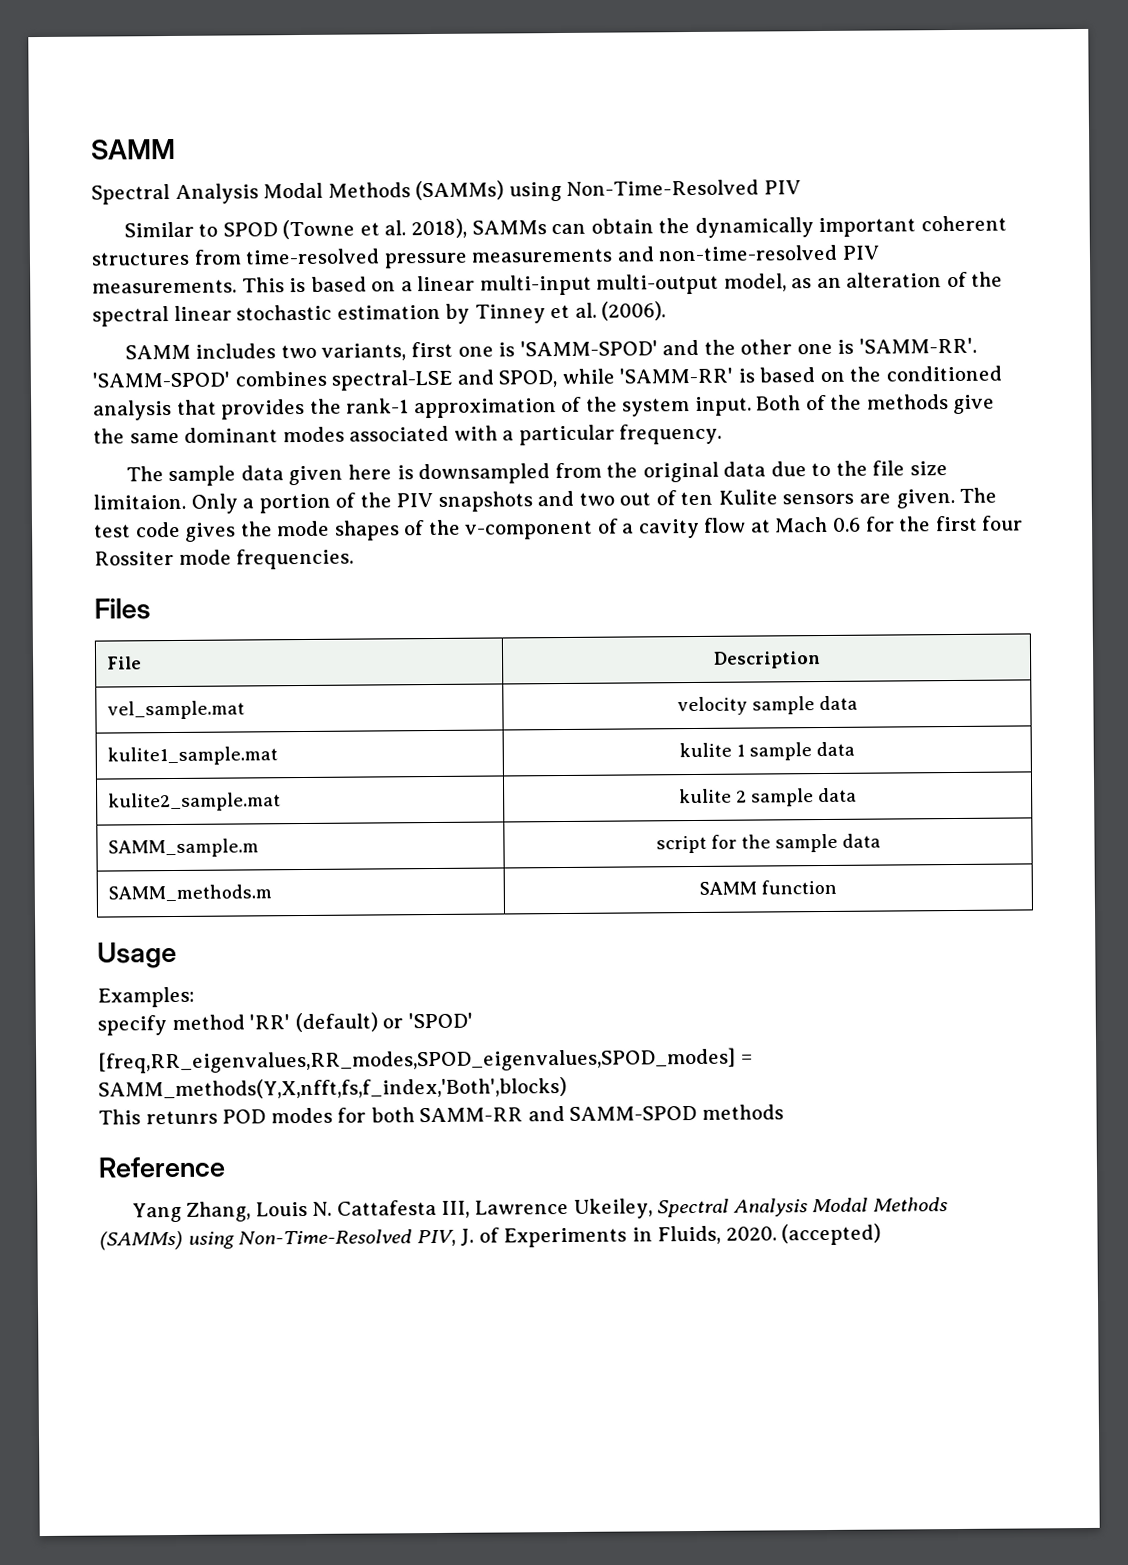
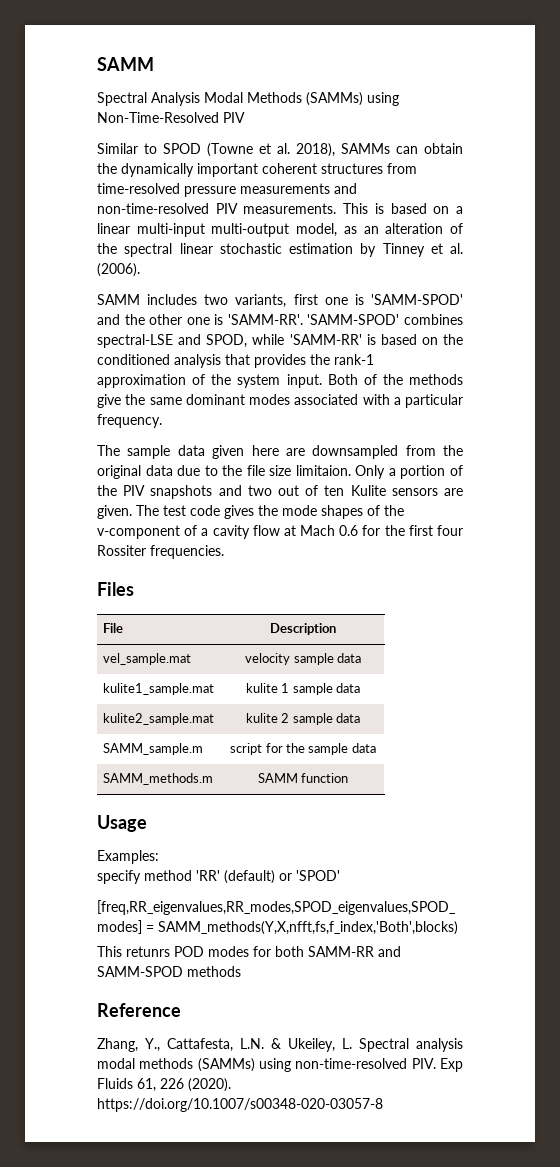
- The sample data given here is downsampled from the original data due to the file size limitaion.
+ The sample data given here are downsampled from the original data due to the file size limitaion.
- The test code gives the mode shapes of the v-component of a cavity flow at Mach 0.6 for the first four Rossiter mode frequencies.
+ The test code gives the mode shapes of the v-component of a cavity flow at Mach 0.6 for the first four Rossiter frequencies.
- Yang Zhang, Louis N. Cattafesta III, Lawrence Ukeiley, Spectral Analysis Modal Methods (SAMMs) using Non-Time-Resolved PIV, J. of Experiments in Fluids, 2020. (accepted)
+ Zhang, Y., Cattafesta, L.N. & Ukeiley, L. Spectral analysis modal methods (SAMMs) using non-time-resolved PIV. Exp Fluids 61, 226 (2020). https://doi.org/10.1007/s00348-020-03057-8

